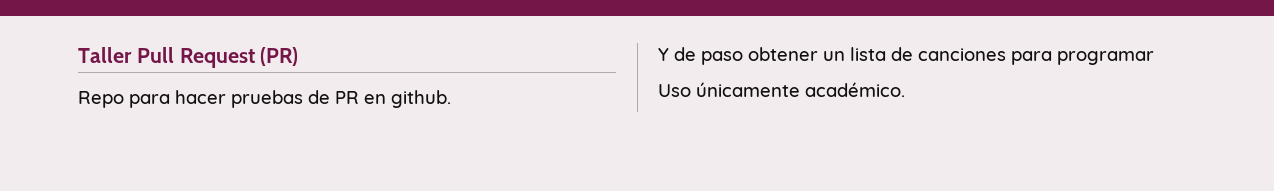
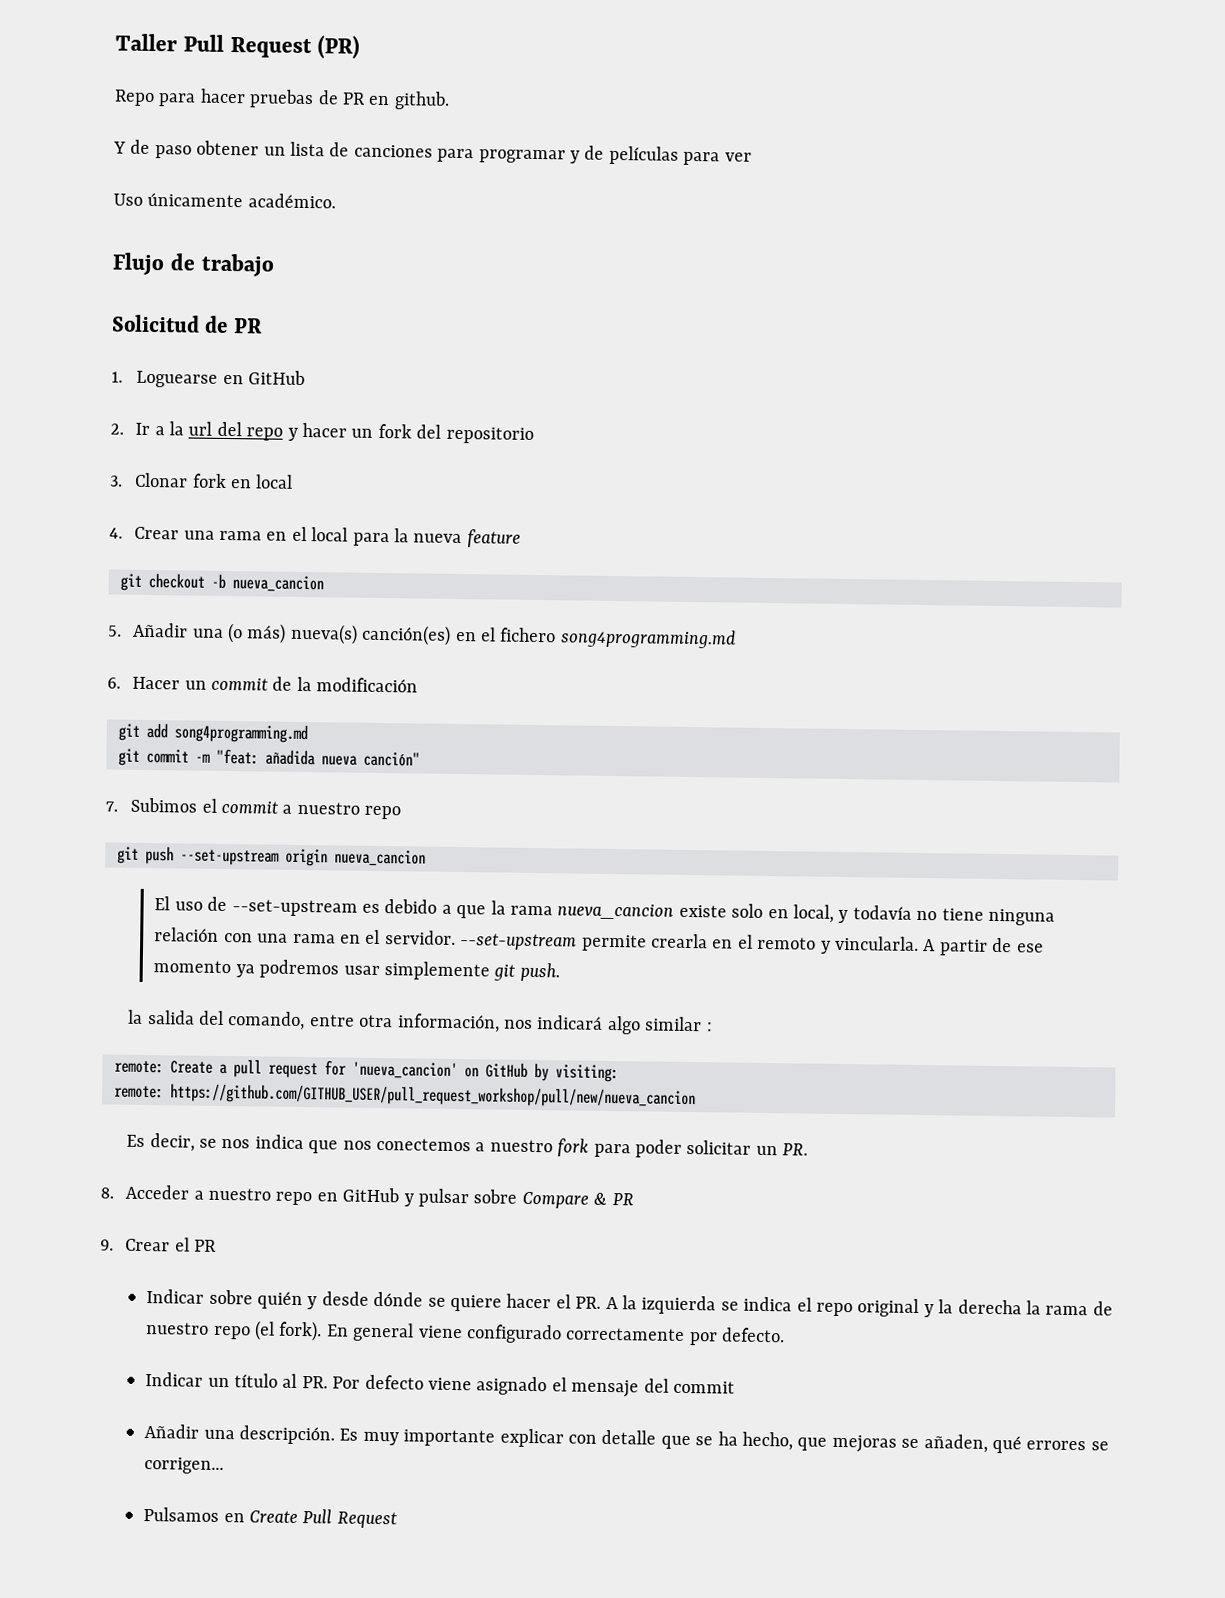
- Y de paso obtener un lista de canciones para programar
+ Y de paso obtener un lista de canciones para programar y de películas para ver
  Uso únicamente académico.
+ Flujo de trabajo
+ Solicitud de PR
+ 1. Loguearse en GitHub
+ 2. Ir a la url del repo y hacer un fork del repositorio
+ 3. Clonar fork en local
+ 4. Crear una rama en el local para la nueva feature
+ git checkout -b nueva_cancion
+ 5. Añadir una (o más) nueva(s) canción(es) en el fichero song4programming.md
+ 6. Hacer un commit de la modificación
+ git add song4programming.md
+ git commit -m "feat: añadida nueva canción"
+ 7. Subimos el commit a nuestro repo
+ git push --set-upstream origin nueva_cancion
+ El uso de --set-upstream es debido a que la rama nueva_cancion existe solo en local, y todavía no tiene ninguna relación con una rama en el servidor. --set-upstream permite crearla en el remoto y vincularla. A partir de ese momento ya podremos usar simplemente git push.
+ la salida del comando, entre otra información, nos indicará algo similar :
+ remote: Create a pull request for 'nueva_cancion' on GitHub by visiting:
+ remote: https://github.com/GITHUB_USER/pull_request_workshop/pull/new/nueva_cancion
+ Es decir, se nos indica que nos conectemos a nuestro fork para poder solicitar un PR.
+ 8. Acceder a nuestro repo en GitHub y pulsar sobre Compare & PR
+ 9. Crear el PR
+ Indicar sobre quién y desde dónde se quiere hacer el PR. A la izquierda se indica el repo original y la derecha la rama de nuestro repo (el fork). En general viene configurado correctamente por defecto.
+ Indicar un título al PR. Por defecto viene asignado el mensaje del commit
+ Añadir una descripción. Es muy importante explicar con detalle que se ha hecho, que mejoras se añaden, qué errores se corrigen...
+ Pulsamos en Create Pull Request

